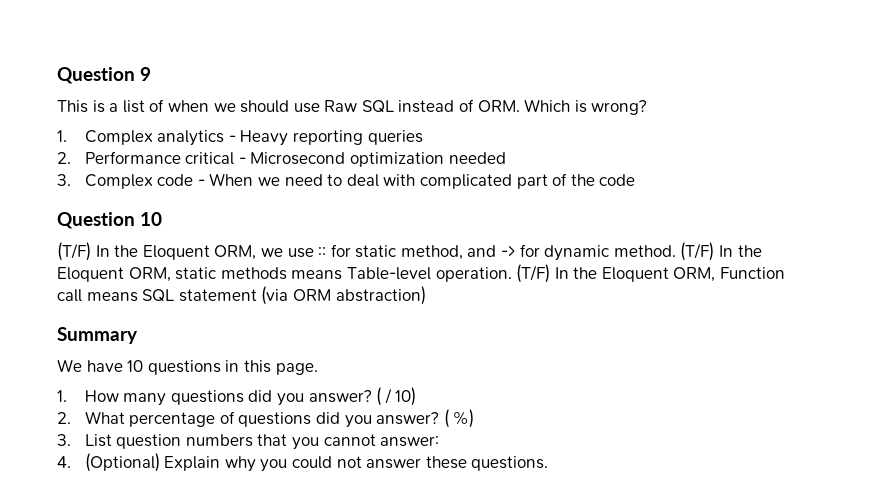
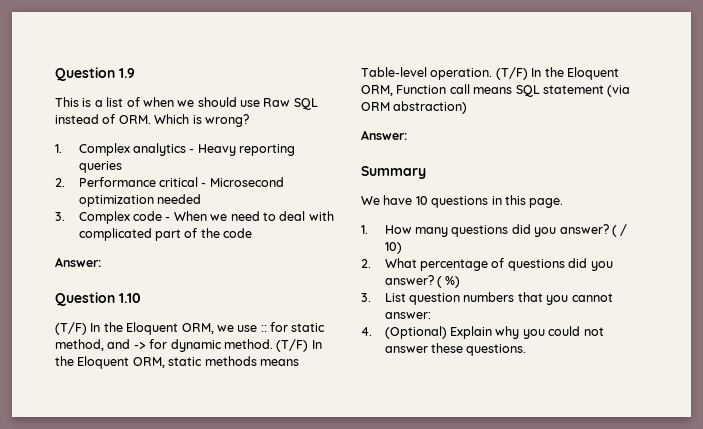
- Question 9
+ Question 1.9
  3. Complex code - When we need to deal with complicated part of the code
- Question 10
+ Answer:
+ Question 1.10
  (T/F) In the Eloquent ORM, Function call means SQL statement (via ORM abstraction)
+ Answer:

